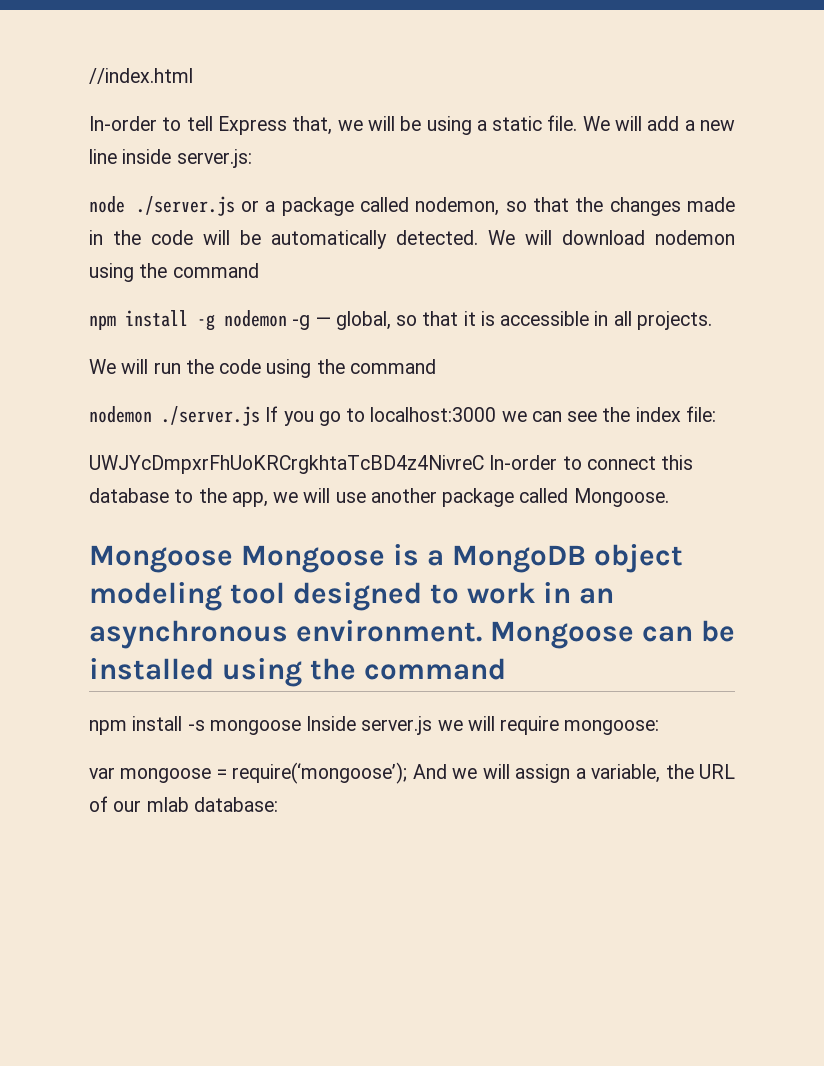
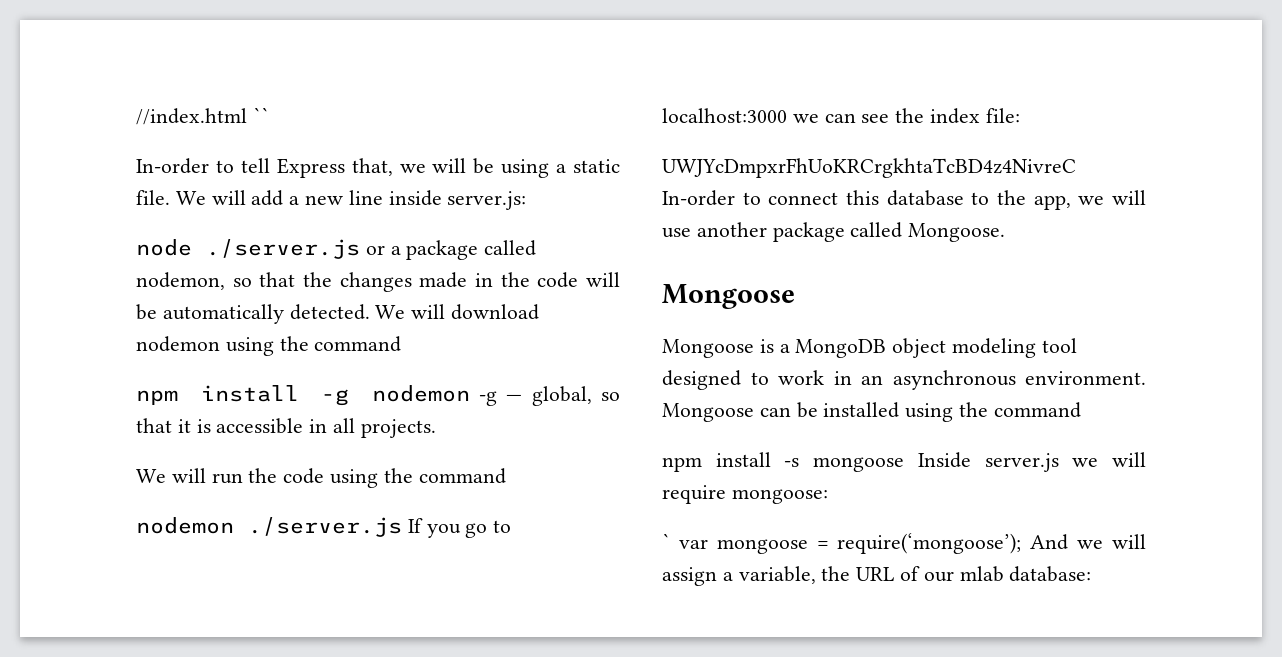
- //index.html
+ //index.html ``
  UWJYcDmpxrFhUoKRCrgkhtaTcBD4z4NivreC In-order to connect this database to the app, we will use another package called Mongoose.
- Mongoose Mongoose is a MongoDB object modeling tool designed to work in an asynchronous environment.
+ Mongoose
+ Mongoose is a MongoDB object modeling tool designed to work in an asynchronous environment.
- var mongoose = require(‘mongoose’); And we will assign a variable, the URL of our mlab database:
+ ` var mongoose = require(‘mongoose’); And we will assign a variable, the URL of our mlab database:

